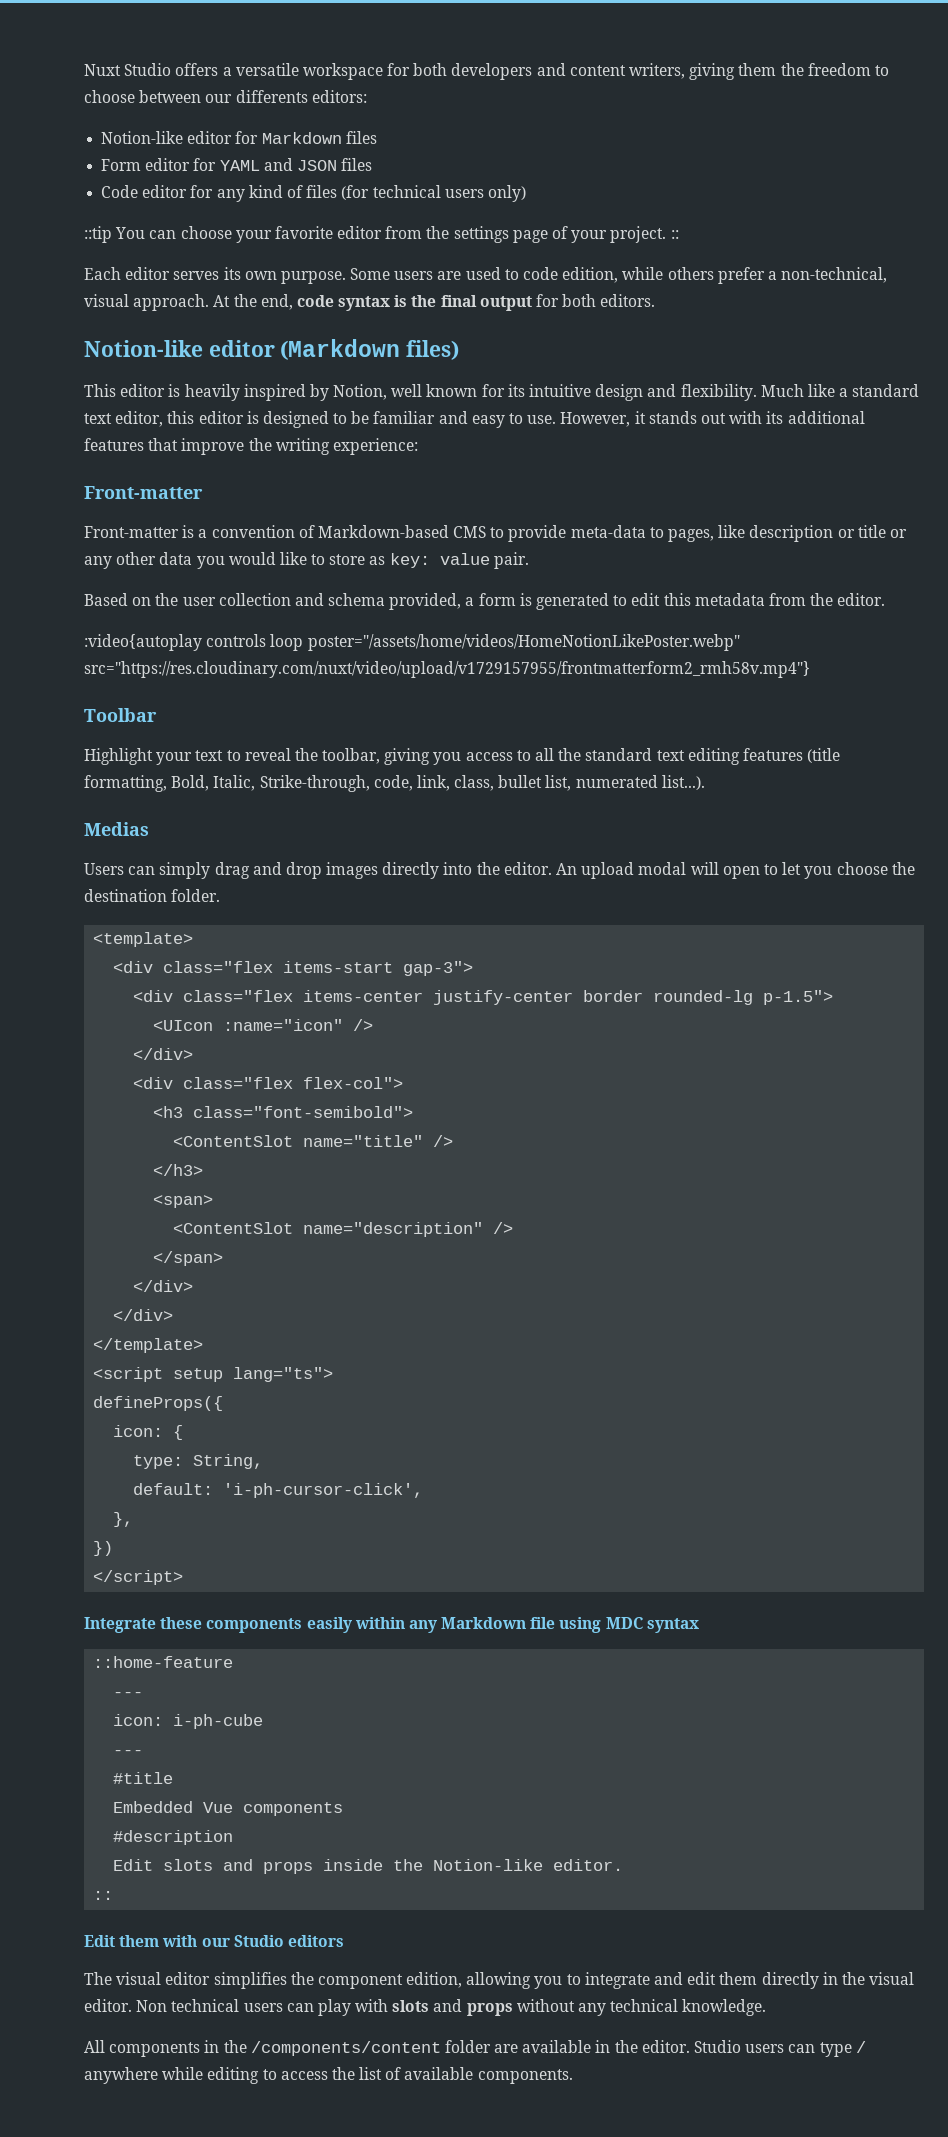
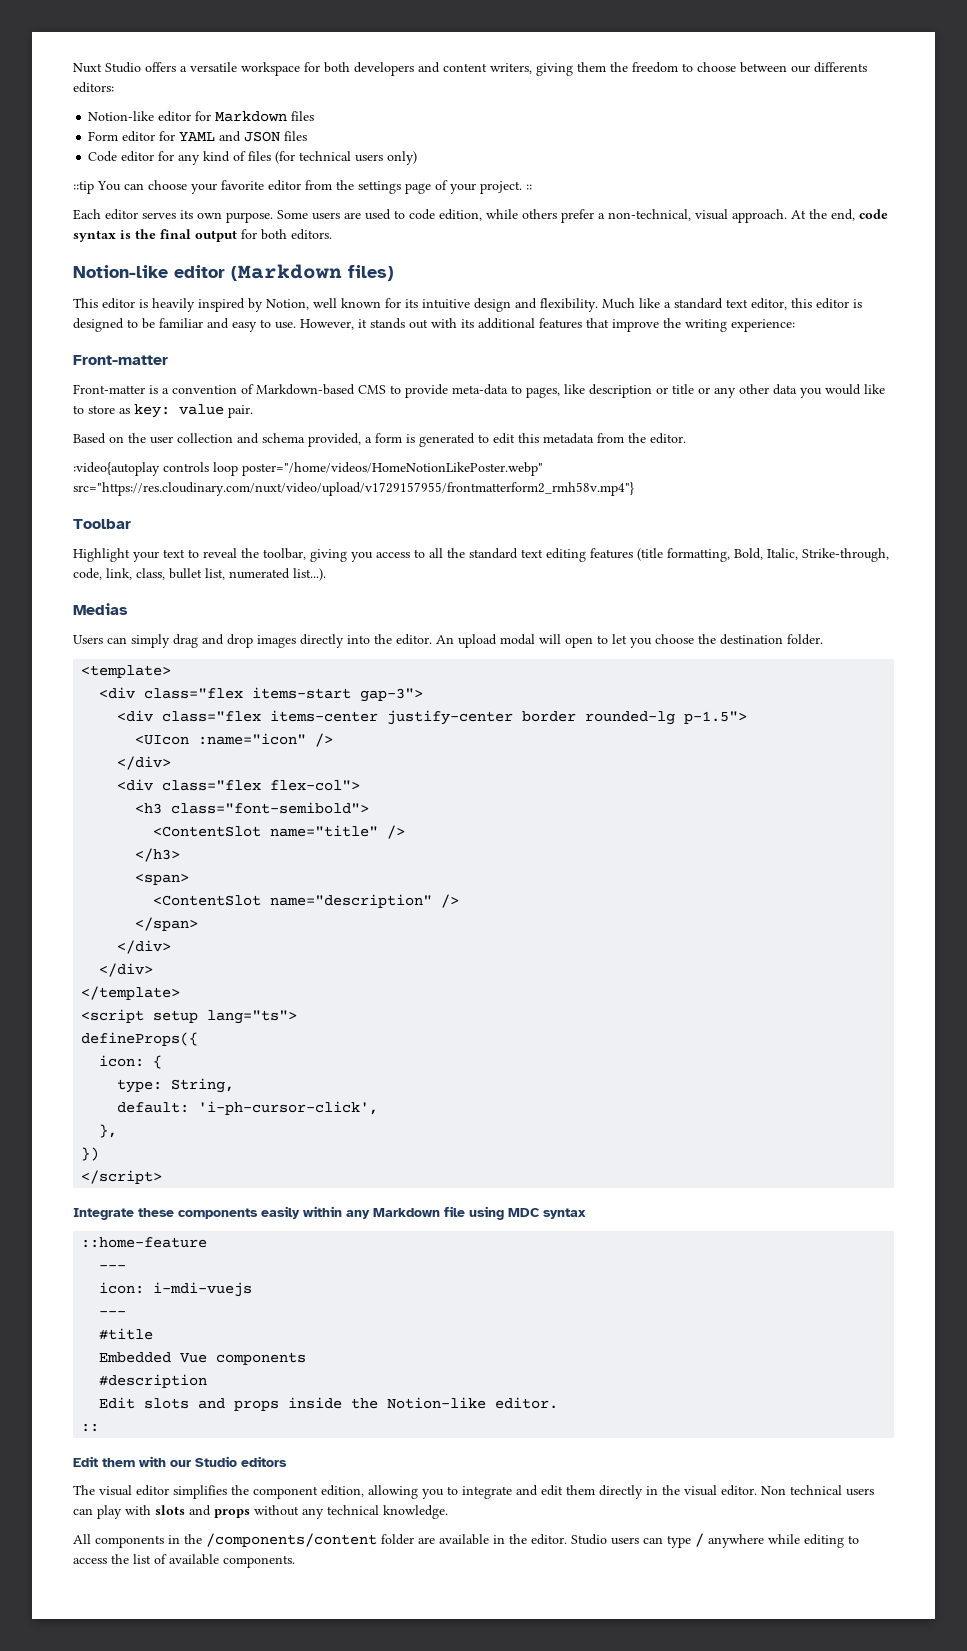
- :video{autoplay controls loop poster="/assets/home/videos/HomeNotionLikePoster.webp" src="https://res.cloudinary.com/nuxt/video/upload/v1729157955/frontmatterform2_rmh58v.mp4"}
+ :video{autoplay controls loop poster="/home/videos/HomeNotionLikePoster.webp" src="https://res.cloudinary.com/nuxt/video/upload/v1729157955/frontmatterform2_rmh58v.mp4"}
- icon: i-ph-cube
+ icon: i-mdi-vuejs

